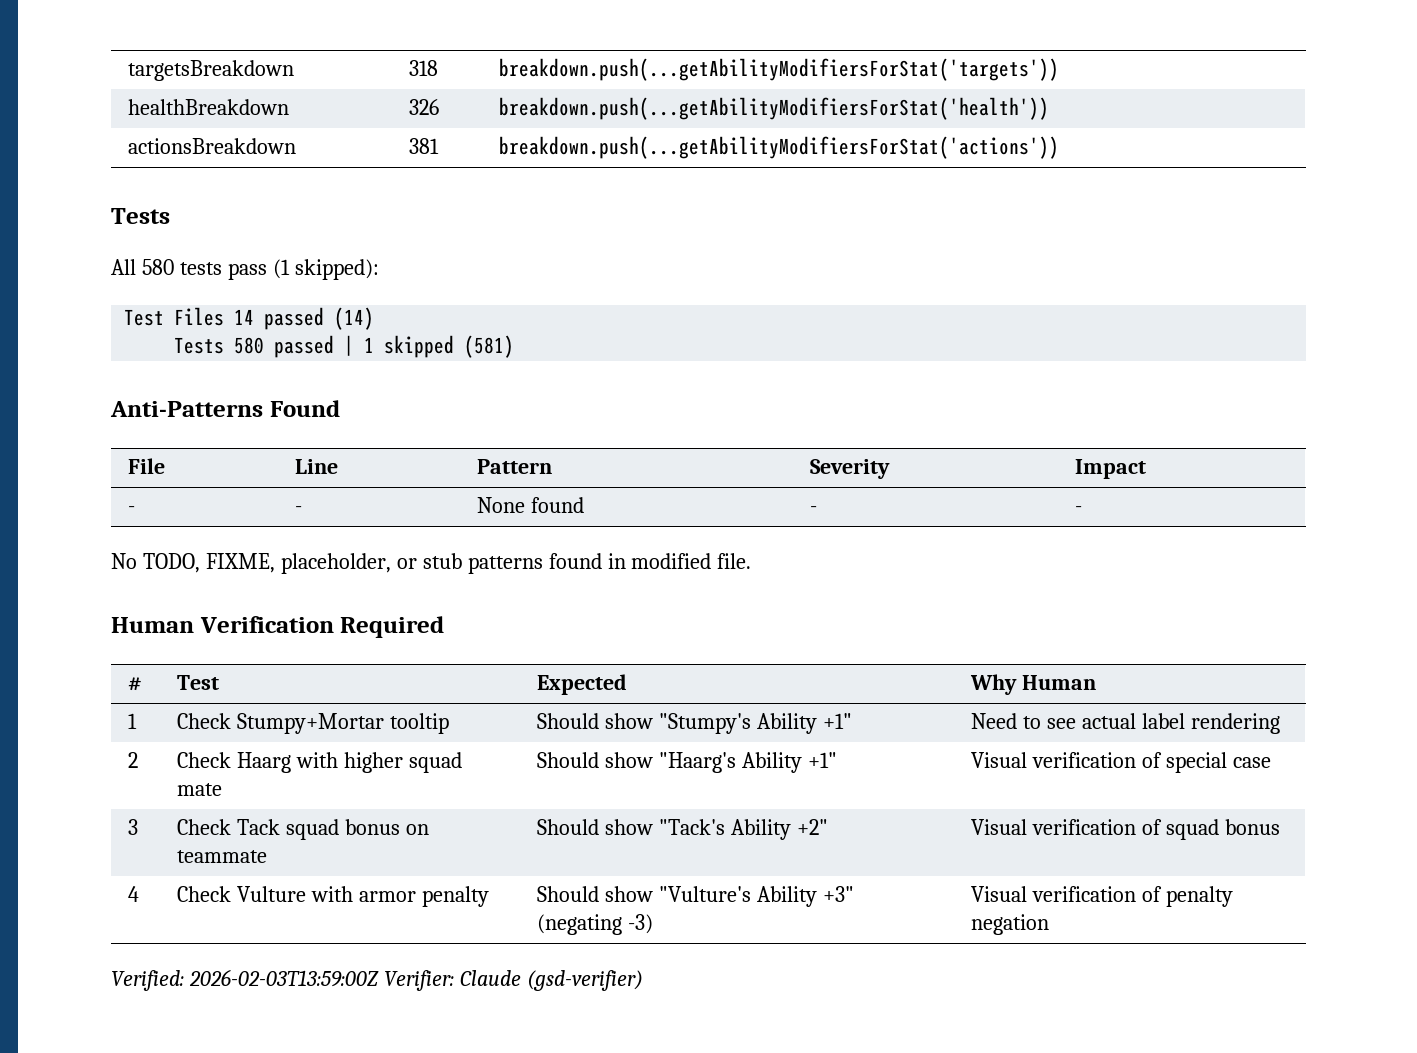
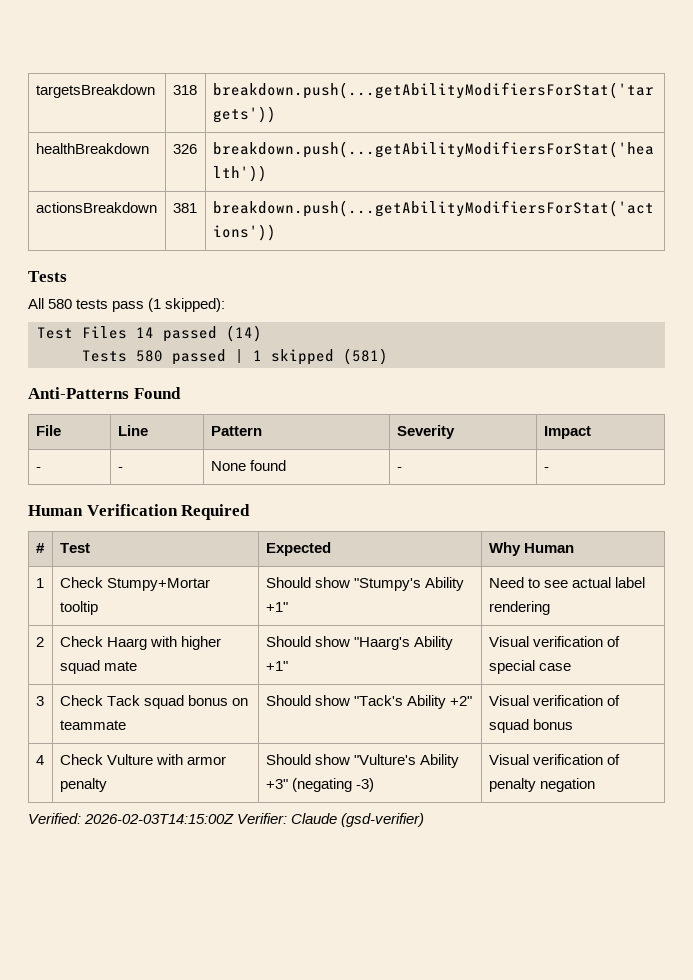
- No TODO, FIXME, placeholder, or stub patterns found in modified file.
- Verified: 2026-02-03T13:59:00Z Verifier: Claude (gsd-verifier)
+ Verified: 2026-02-03T14:15:00Z Verifier: Claude (gsd-verifier)

